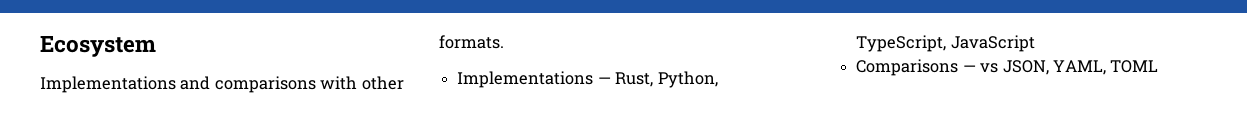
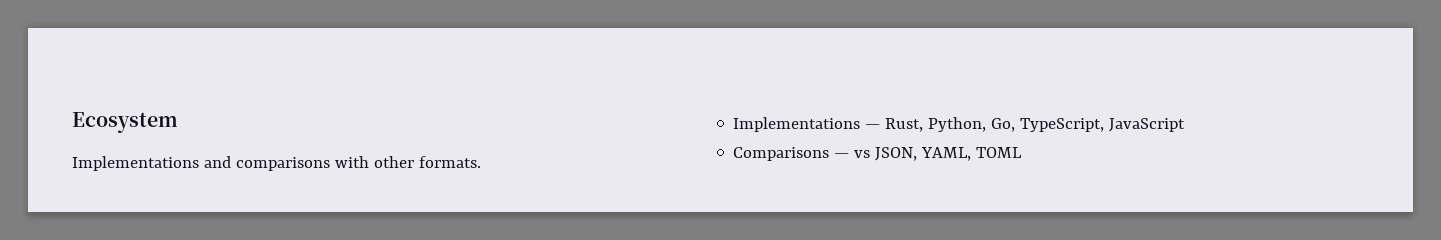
- Implementations — Rust, Python, TypeScript, JavaScript
+ Implementations — Rust, Python, Go, TypeScript, JavaScript

